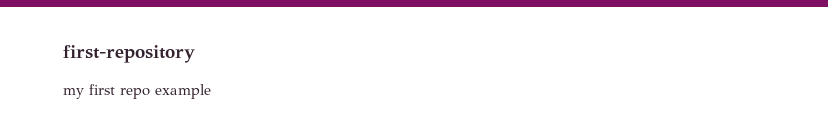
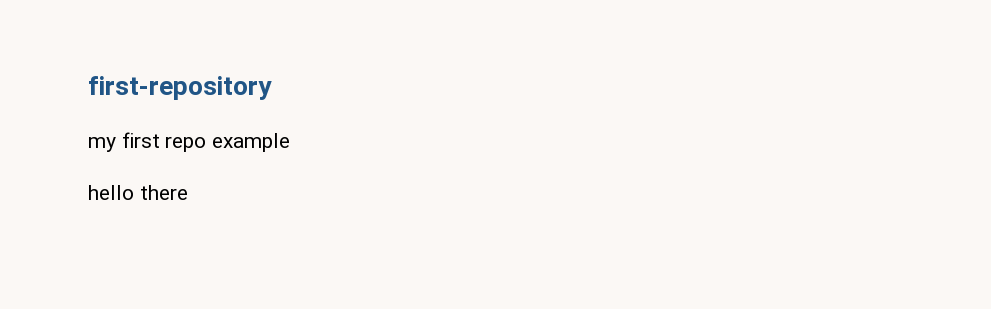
+ hello there

